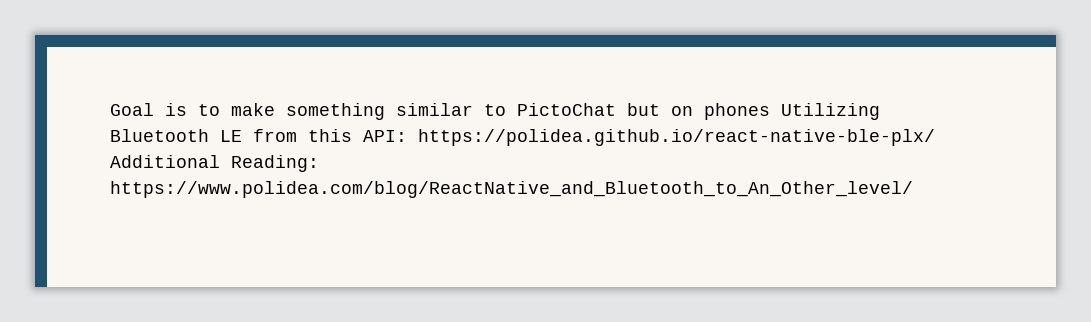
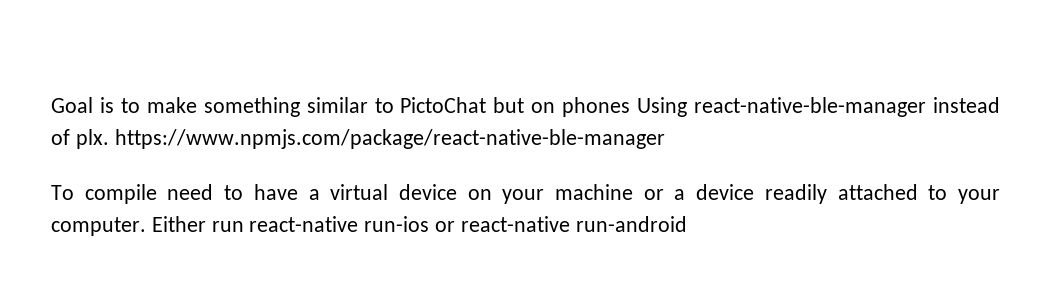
- Goal is to make something similar to PictoChat but on phones Utilizing Bluetooth LE from this API: https://polidea.github.io/react-native-ble-plx/ Additional Reading: https://www.polidea.com/blog/ReactNative_and_Bluetooth_to_An_Other_level/
+ Goal is to make something similar to PictoChat but on phones Using react-native-ble-manager instead of plx. https://www.npmjs.com/package/react-native-ble-manager
+ To compile need to have a virtual device on your machine or a device readily attached to your computer. Either run react-native run-ios or react-native run-android

